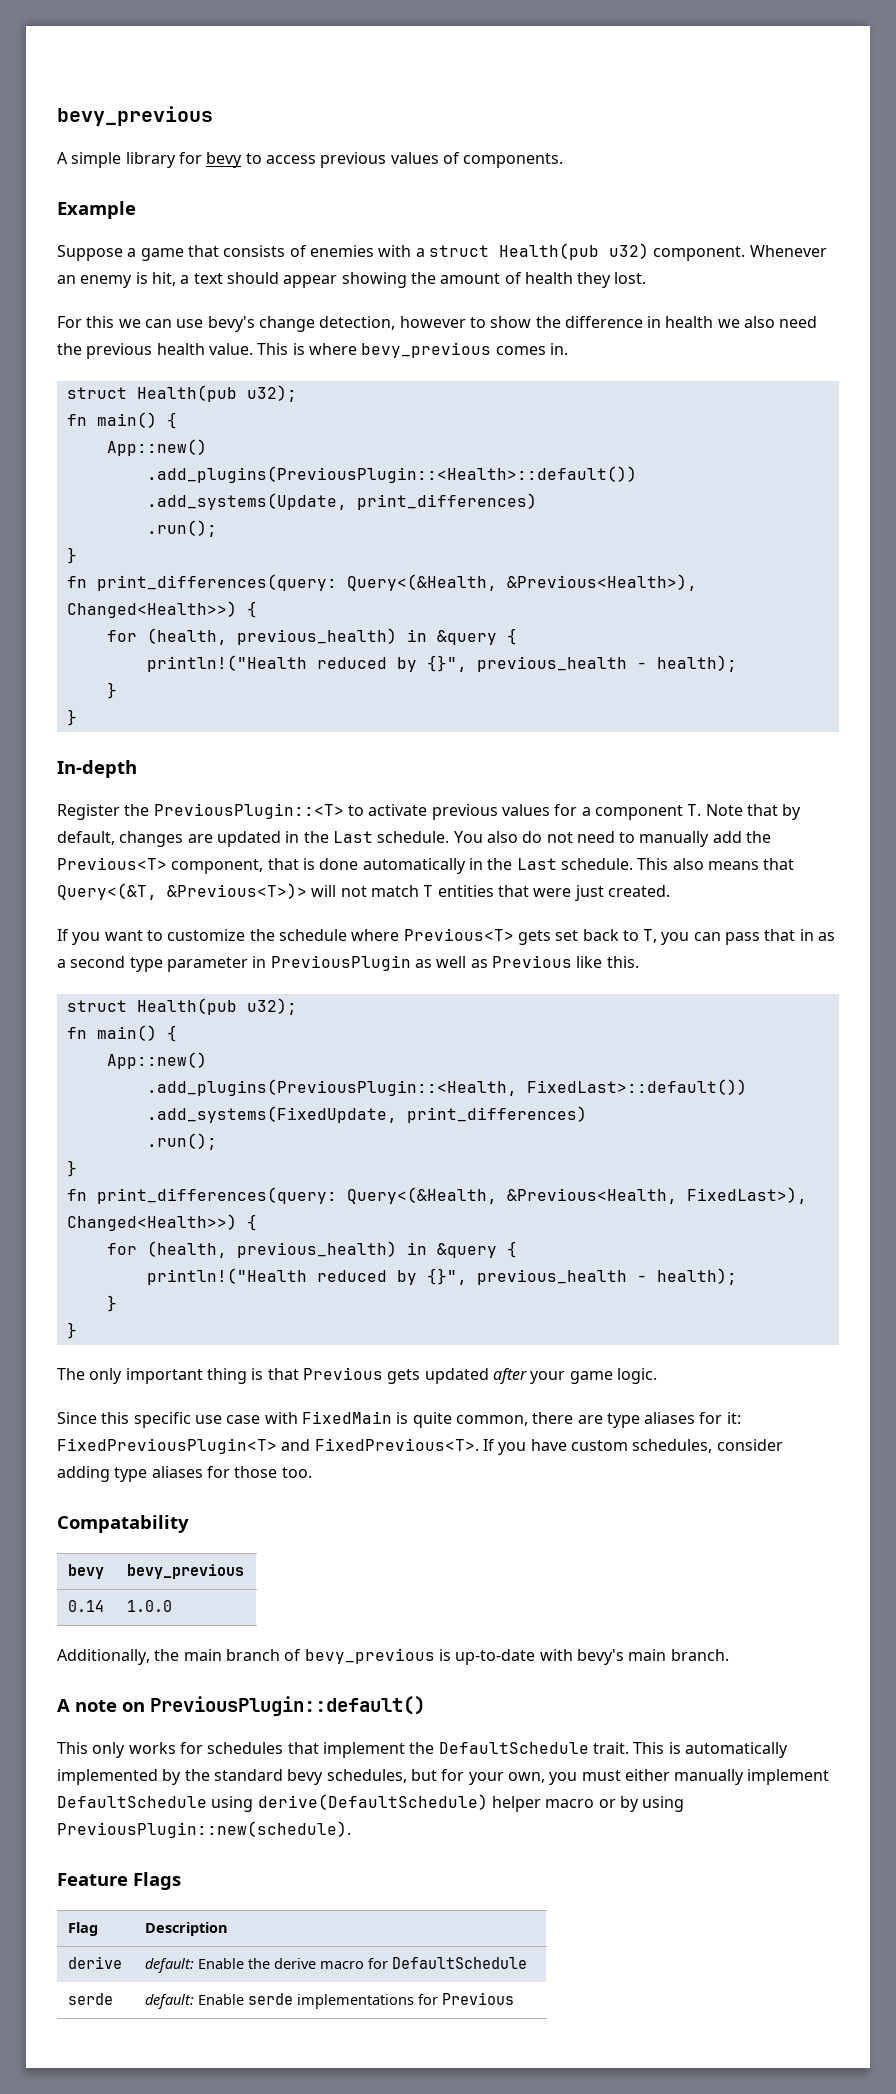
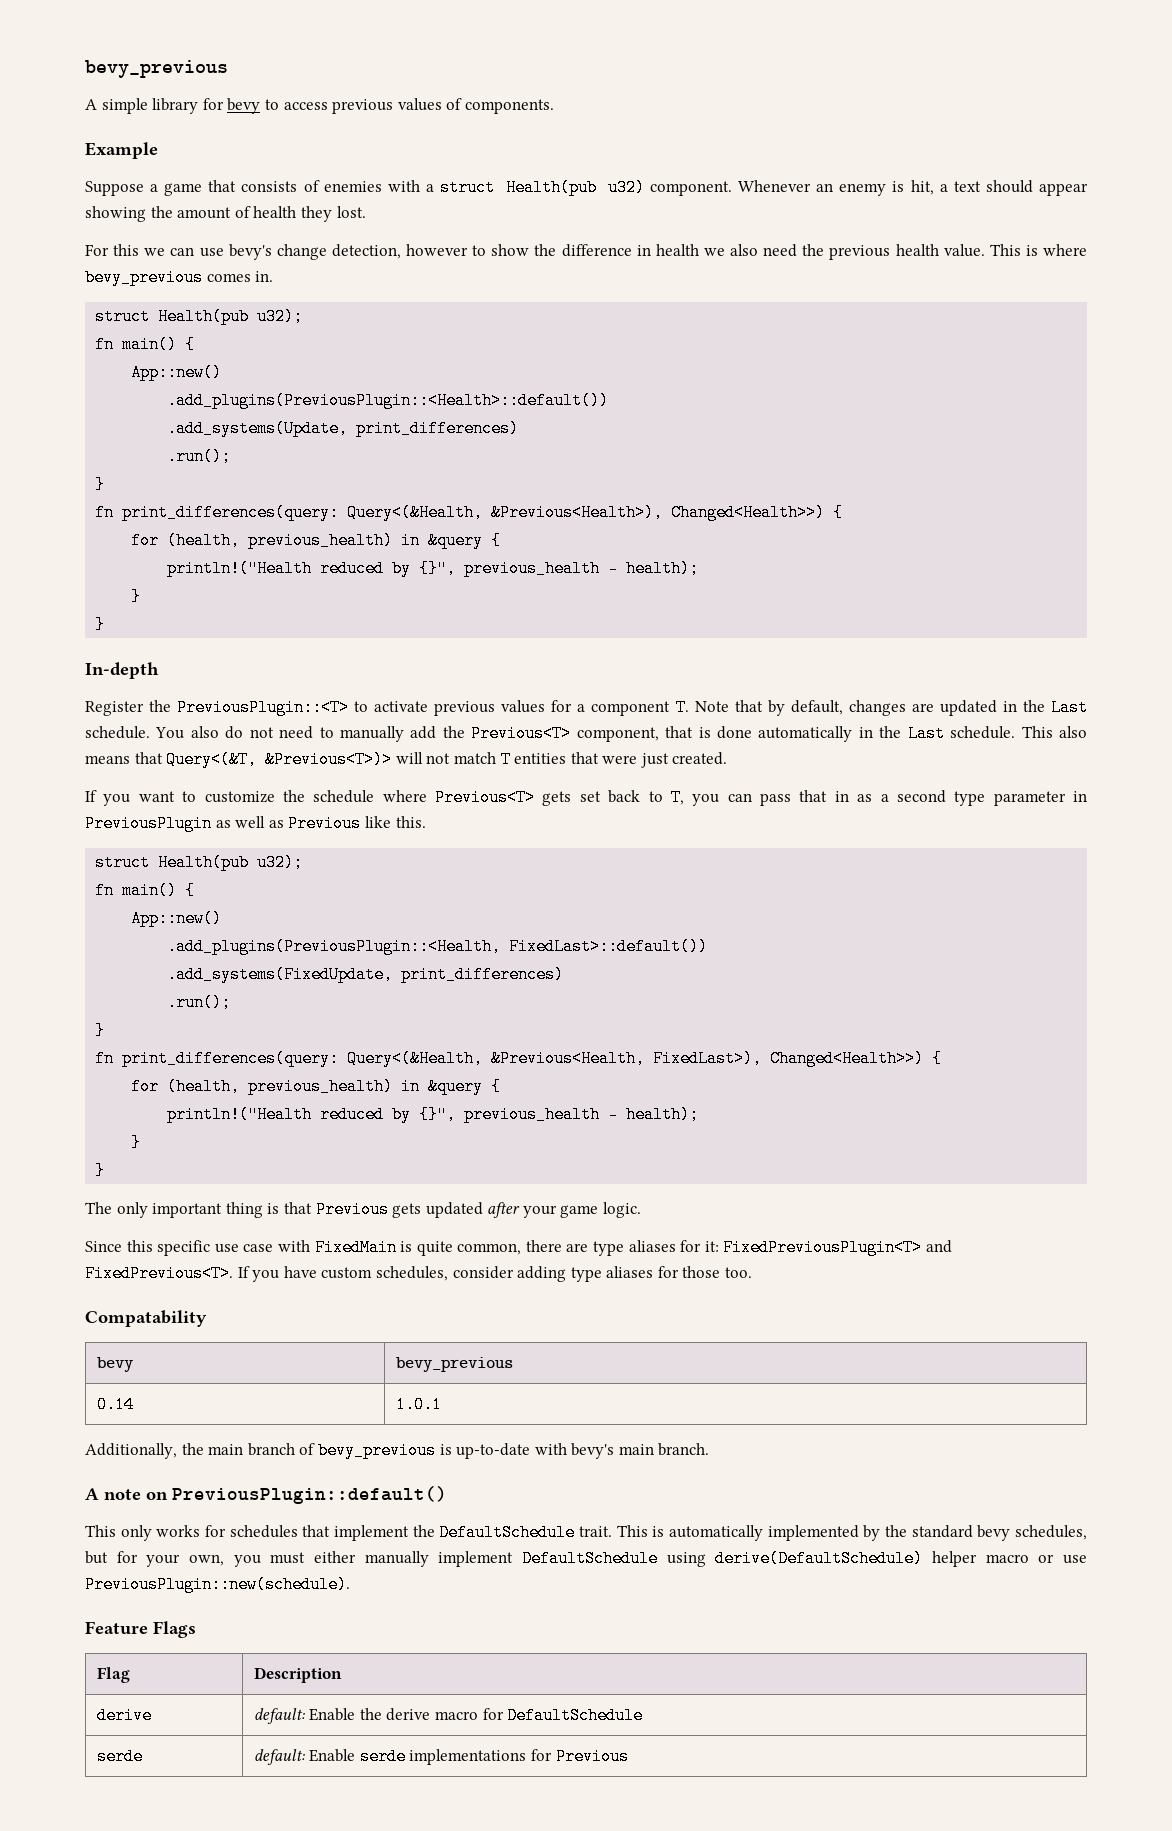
- 0.14 | 1.0.0
+ 0.14 | 1.0.1
- This is automatically implemented by the standard bevy schedules, but for your own, you must either manually implement DefaultSchedule using derive(DefaultSchedule) helper macro or by using PreviousPlugin::new(schedule).
+ This is automatically implemented by the standard bevy schedules, but for your own, you must either manually implement DefaultSchedule using derive(DefaultSchedule) helper macro or use PreviousPlugin::new(schedule).

